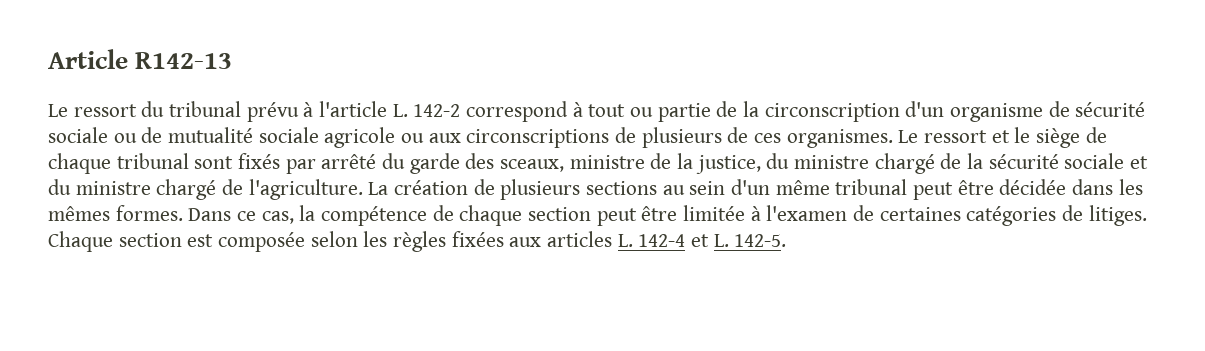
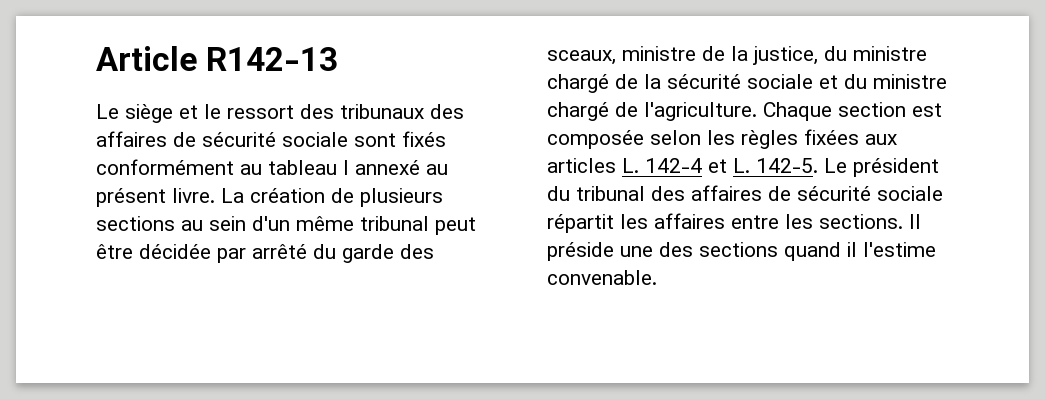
- Le ressort du tribunal prévu à l'article L. 142-2 correspond à tout ou partie de la circonscription d'un organisme de sécurité sociale ou de mutualité sociale agricole ou aux circonscriptions de plusieurs de ces organismes. Le ressort et le siège de chaque tribunal sont fixés par arrêté du garde des sceaux, ministre de la justice, du ministre chargé de la sécurité sociale et du ministre chargé de l'agriculture.
+ Le siège et le ressort des tribunaux des affaires de sécurité sociale sont fixés conformément au tableau I annexé au présent livre. La création de plusieurs sections au sein d'un même tribunal peut être décidée par arrêté du garde des sceaux, ministre de la justice, du ministre chargé de la sécurité sociale et du ministre chargé de l'agriculture.
- La création de plusieurs sections au sein d'un même tribunal peut être décidée dans les mêmes formes. Dans ce cas, la compétence de chaque section peut être limitée à l'examen de certaines catégories de litiges.
+ Le président du tribunal des affaires de sécurité sociale répartit les affaires entre les sections. Il préside une des sections quand il l'estime convenable.

